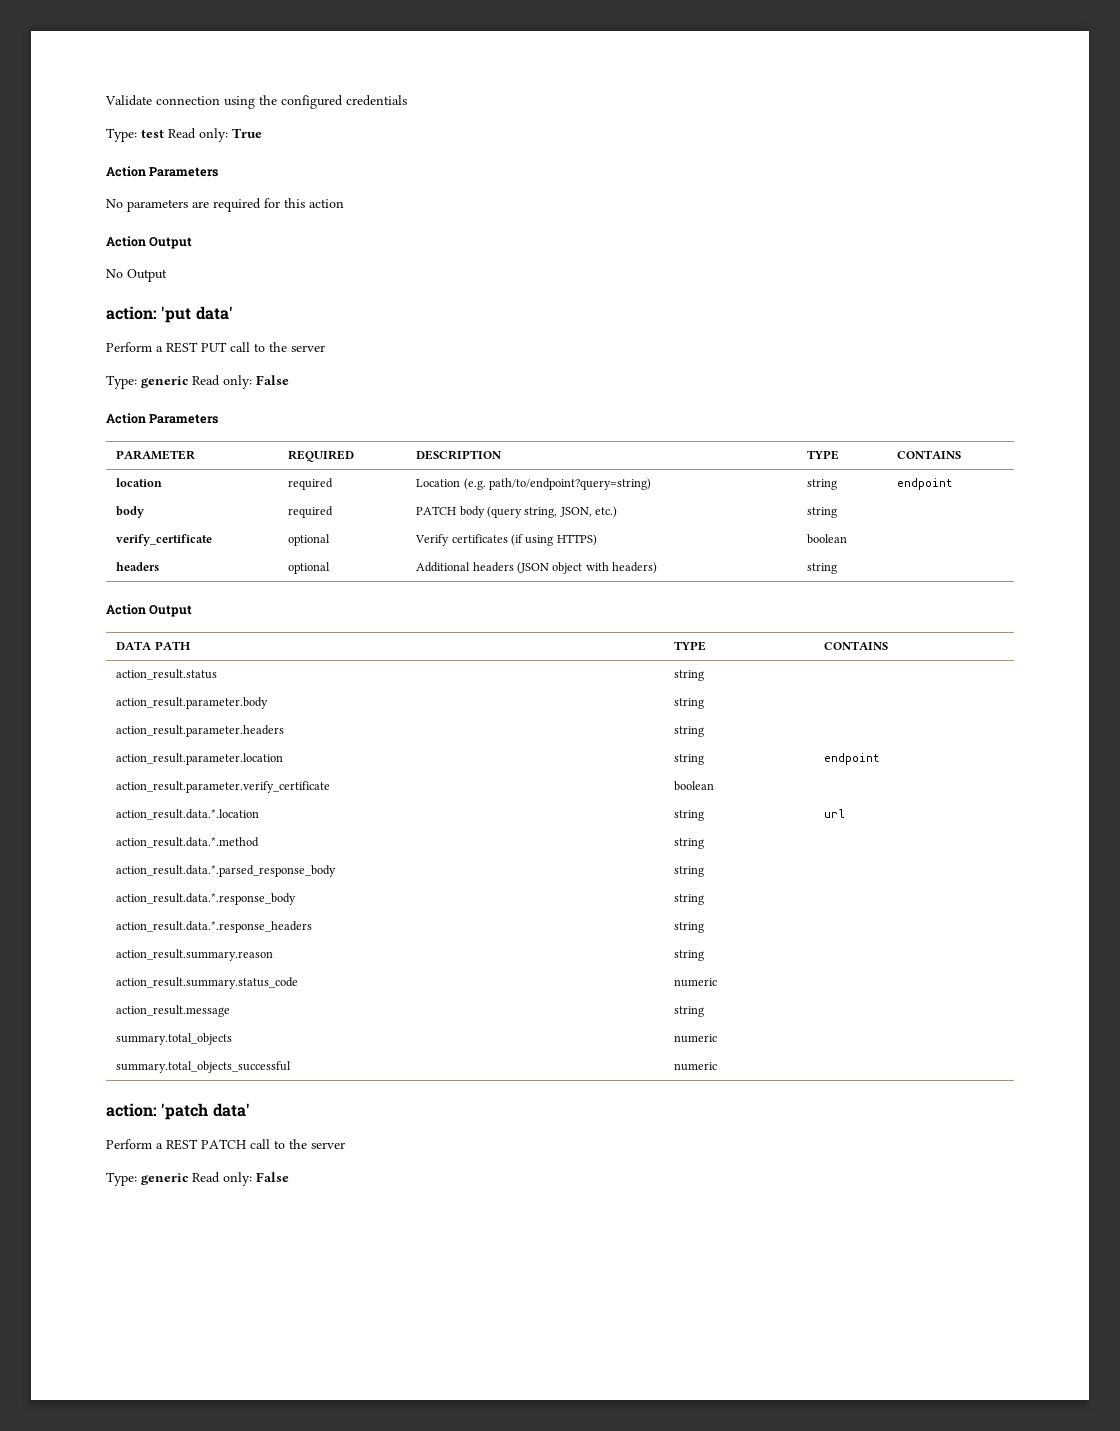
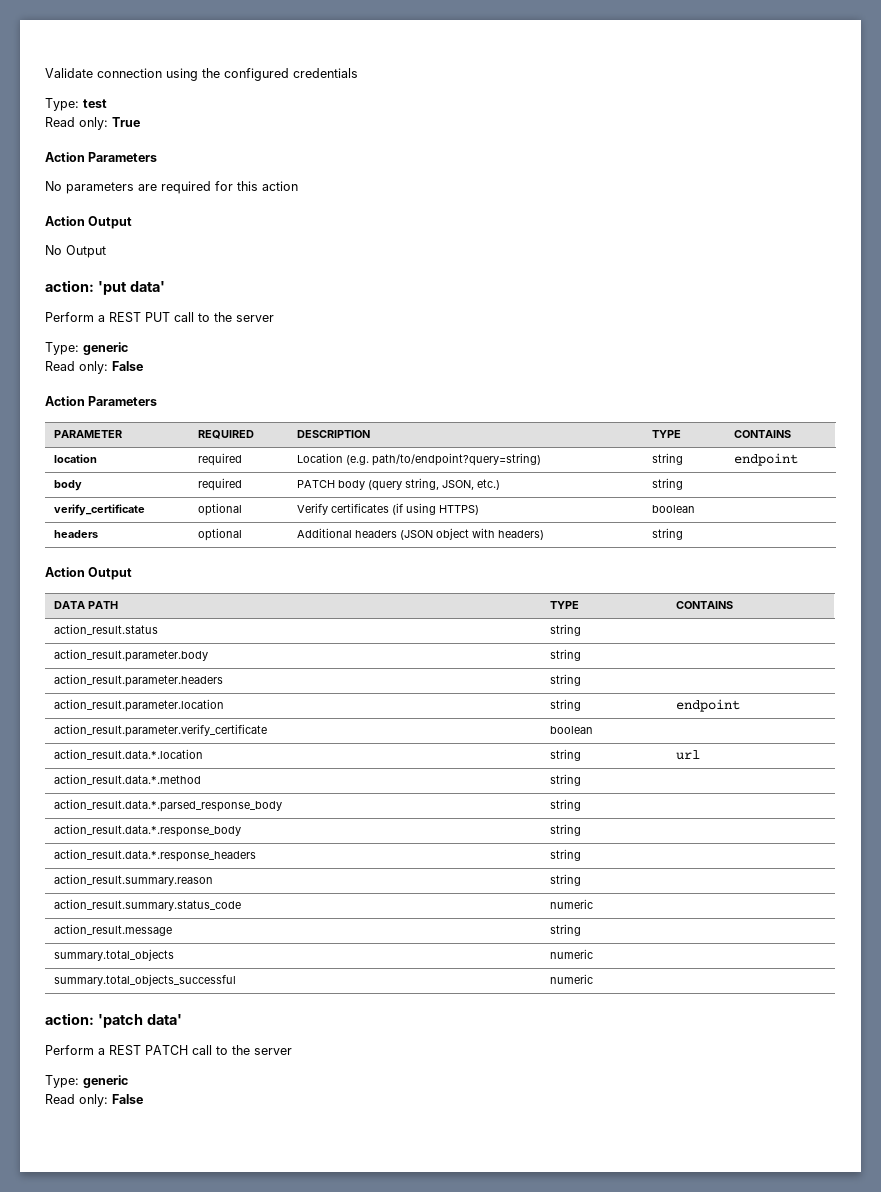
- Type: test Read only: True
+ Type: test
+ Read only: True
  Perform a REST PUT call to the server
- Type: generic Read only: False
+ Type: generic
+ Read only: False
  Perform a REST PATCH call to the server
- Type: generic Read only: False
+ Type: generic
+ Read only: False

